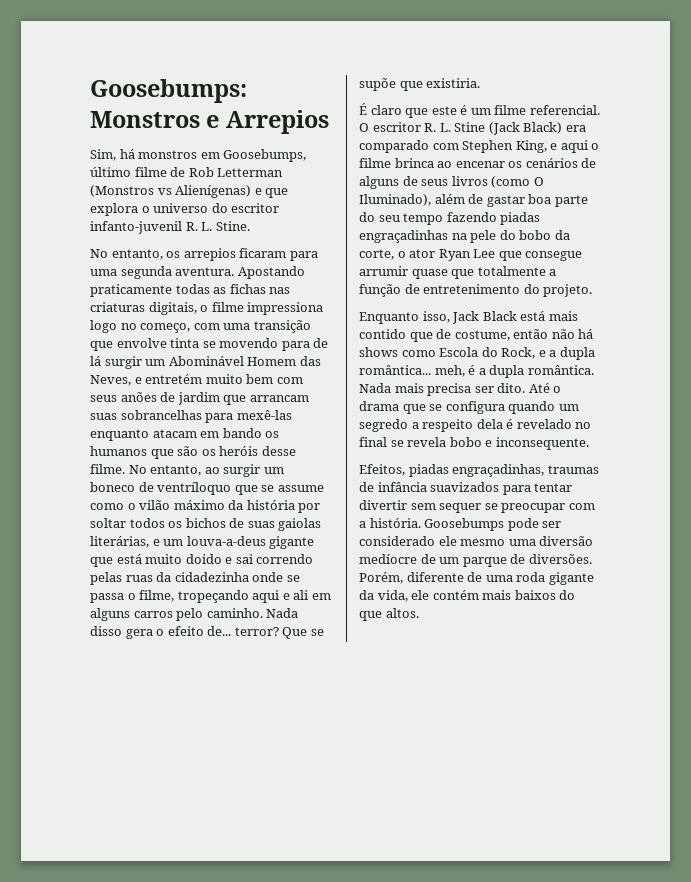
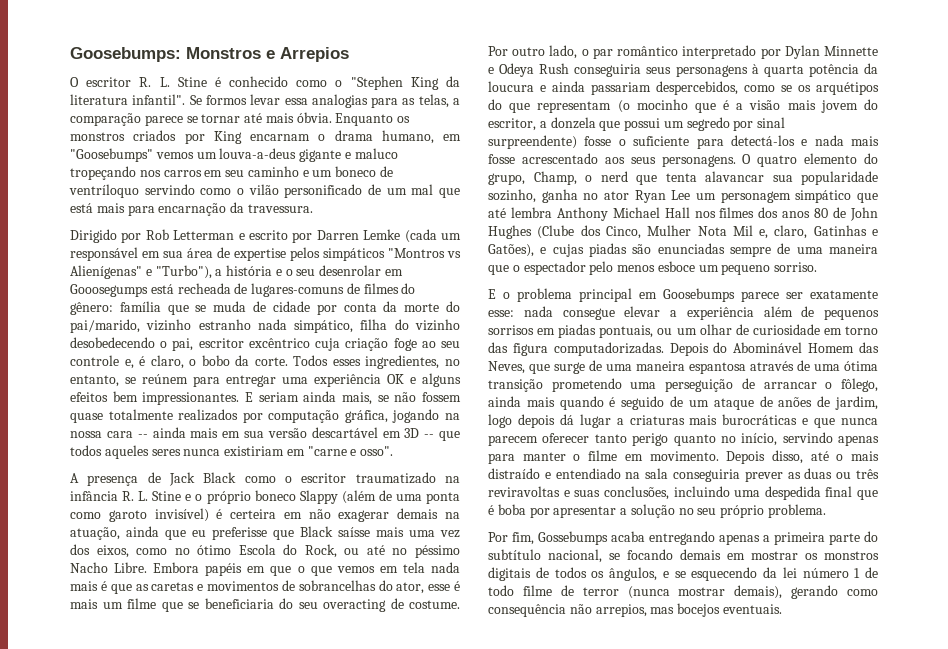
- Sim, há monstros em Goosebumps, último filme de Rob Letterman (Monstros vs Alienígenas) e que explora o universo do escritor infanto-juvenil R. L. Stine.
- No entanto, os arrepios ficaram para uma segunda aventura. Apostando praticamente todas as fichas nas criaturas digitais, o filme impressiona logo no começo, com uma transição que envolve tinta se movendo para de lá surgir um Abominável Homem das Neves, e entretém muito bem com seus anões de jardim que arrancam suas sobrancelhas para mexê-las enquanto atacam em bando os humanos que são os heróis desse filme. No entanto, ao surgir um boneco de ventríloquo que se assume como o vilão máximo da história por soltar todos os bichos de suas gaiolas literárias, e um louva-a-deus gigante que está muito doido e sai correndo pelas ruas da cidadezinha onde se passa o filme, tropeçando aqui e ali em alguns carros pelo caminho. Nada disso gera o efeito de... terror? Que se supõe que existiria.
- É claro que este é um filme referencial. O escritor R. L. Stine (Jack Black) era comparado com Stephen King, e aqui o filme brinca ao encenar os cenários de alguns de seus livros (como O Iluminado), além de gastar boa parte do seu tempo fazendo piadas engraçadinhas na pele do bobo da corte, o ator Ryan Lee que consegue arrumir quase que totalmente a função de entretenimento do projeto.
- Enquanto isso, Jack Black está mais contido que de costume, então não há shows como Escola do Rock, e a dupla romântica... meh, é a dupla romântica. Nada mais precisa ser dito. Até o drama que se configura quando um segredo a respeito dela é revelado no final se revela bobo e inconsequente.
- Efeitos, piadas engraçadinhas, traumas de infância suavizados para tentar divertir sem sequer se preocupar com a história. Goosebumps pode ser considerado ele mesmo uma diversão medíocre de um parque de diversões. Porém, diferente de uma roda gigante da vida, ele contém mais baixos do que altos.
+ O escritor R. L. Stine é conhecido como o "Stephen King da literatura infantil". Se formos levar essa analogias para as telas, a comparação parece se tornar até mais óbvia. Enquanto os monstros criados por King encarnam o drama humano, em "Goosebumps" vemos um louva-a-deus gigante e maluco tropeçando nos carros em seu caminho e um boneco de ventríloquo servindo como o vilão personificado de um mal que está mais para encarnação da travessura.
+ Dirigido por Rob Letterman e escrito por Darren Lemke (cada um responsável em sua área de expertise pelos simpáticos "Montros vs Alienígenas" e "Turbo"), a história e o seu desenrolar em Gooosegumps está recheada de lugares-comuns de filmes do gênero: família que se muda de cidade por conta da morte do pai/marido, vizinho estranho nada simpático, filha do vizinho desobedecendo o pai, escritor excêntrico cuja criação foge ao seu controle e, é claro, o bobo da corte. Todos esses ingredientes, no entanto, se reúnem para entregar uma experiência OK e alguns efeitos bem impressionantes. E seriam ainda mais, se não fossem quase totalmente realizados por computação gráfica, jogando na nossa cara -- ainda mais em sua versão descartável em 3D -- que todos aqueles seres nunca existiriam em "carne e osso".
+ A presença de Jack Black como o escritor traumatizado na infância R. L. Stine e o próprio boneco Slappy (além de uma ponta como garoto invisível) é certeira em não exagerar demais na atuação, ainda que eu preferisse que Black saísse mais uma vez dos eixos, como no ótimo Escola do Rock, ou até no péssimo Nacho Libre. Embora papéis em que o que vemos em tela nada mais é que as caretas e movimentos de sobrancelhas do ator, esse é mais um filme que se beneficiaria do seu overacting de costume. Por outro lado, o par romântico interpretado por Dylan Minnette e Odeya Rush conseguiria seus personagens à quarta potência da loucura e ainda passariam despercebidos, como se os arquétipos do que representam (o mocinho que é a visão mais jovem do escritor, a donzela que possui um segredo por sinal surpreendente) fosse o suficiente para detectá-los e nada mais fosse acrescentado aos seus personagens. O quatro elemento do grupo, Champ, o nerd que tenta alavancar sua popularidade sozinho, ganha no ator Ryan Lee um personagem simpático que até lembra Anthony Michael Hall nos filmes dos anos 80 de John Hughes (Clube dos Cinco, Mulher Nota Mil e, claro, Gatinhas e Gatões), e cujas piadas são enunciadas sempre de uma maneira que o espectador pelo menos esboce um pequeno sorriso.
+ E o problema principal em Goosebumps parece ser exatamente esse: nada consegue elevar a experiência além de pequenos sorrisos em piadas pontuais, ou um olhar de curiosidade em torno das figura computadorizadas. Depois do Abominável Homem das Neves, que surge de uma maneira espantosa através de uma ótima transição prometendo uma perseguição de arrancar o fôlego, ainda mais quando é seguido de um ataque de anões de jardim, logo depois dá lugar a criaturas mais burocráticas e que nunca parecem oferecer tanto perigo quanto no início, servindo apenas para manter o filme em movimento. Depois disso, até o mais distraído e entendiado na sala conseguiria prever as duas ou três reviravoltas e suas conclusões, incluindo uma despedida final que é boba por apresentar a solução no seu próprio problema.
+ Por fim, Gossebumps acaba entregando apenas a primeira parte do subtítulo nacional, se focando demais em mostrar os monstros digitais de todos os ângulos, e se esquecendo da lei número 1 de todo filme de terror (nunca mostrar demais), gerando como consequência não arrepios, mas bocejos eventuais.

